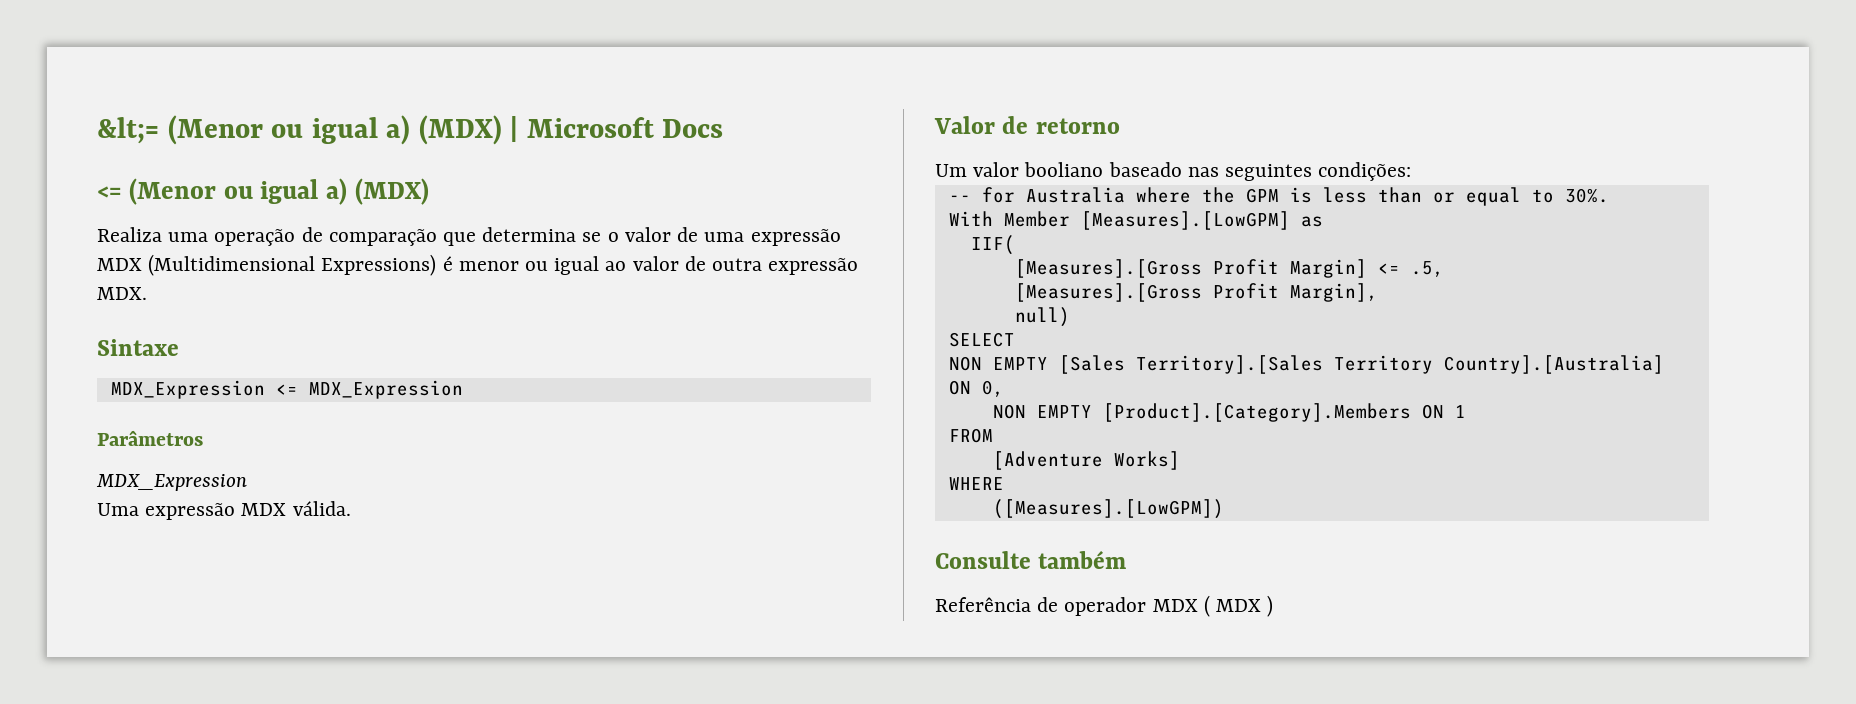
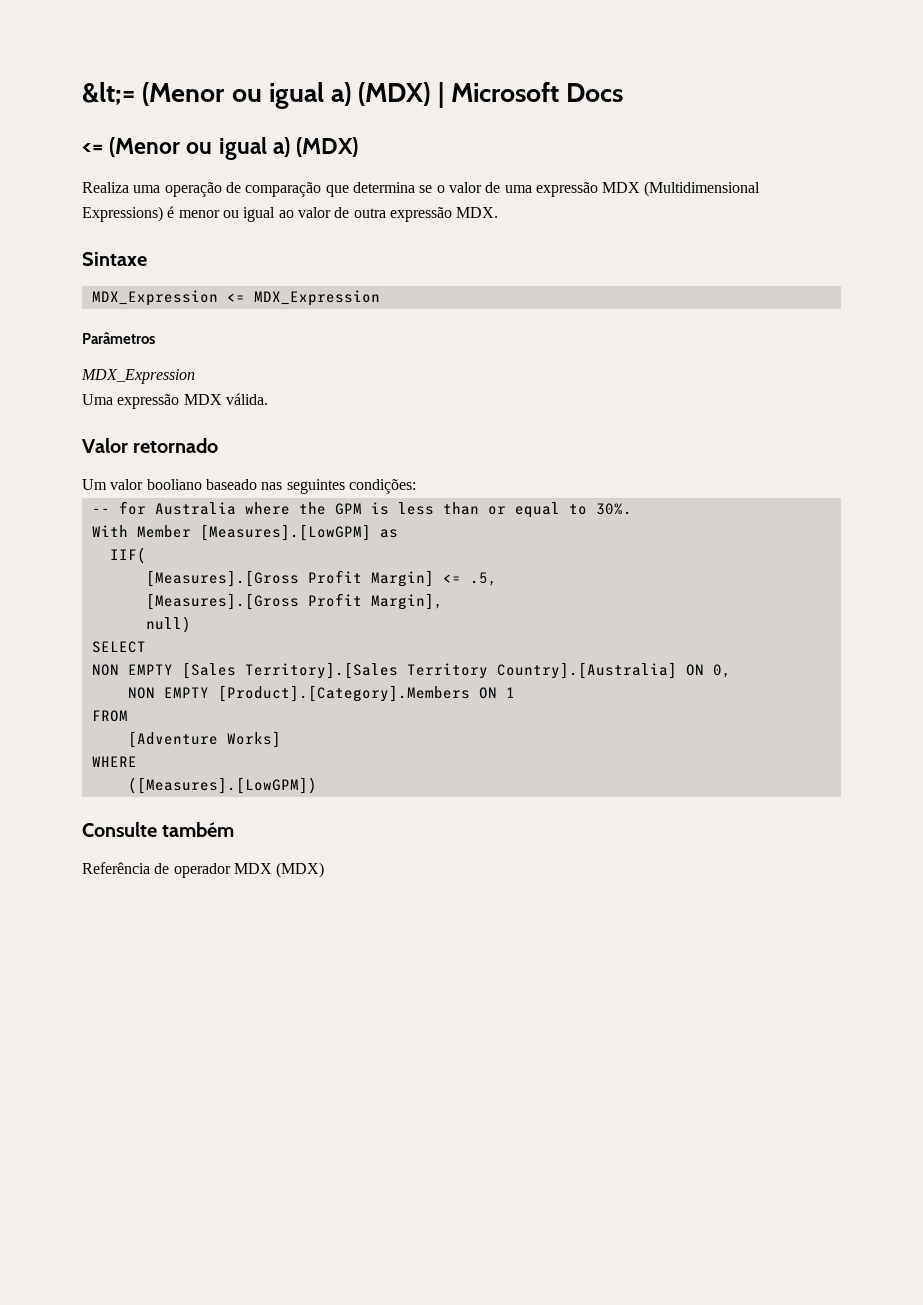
- Valor de retorno
+ Valor retornado
- Referência de operador MDX ( MDX )
+ Referência de operador MDX (MDX)

